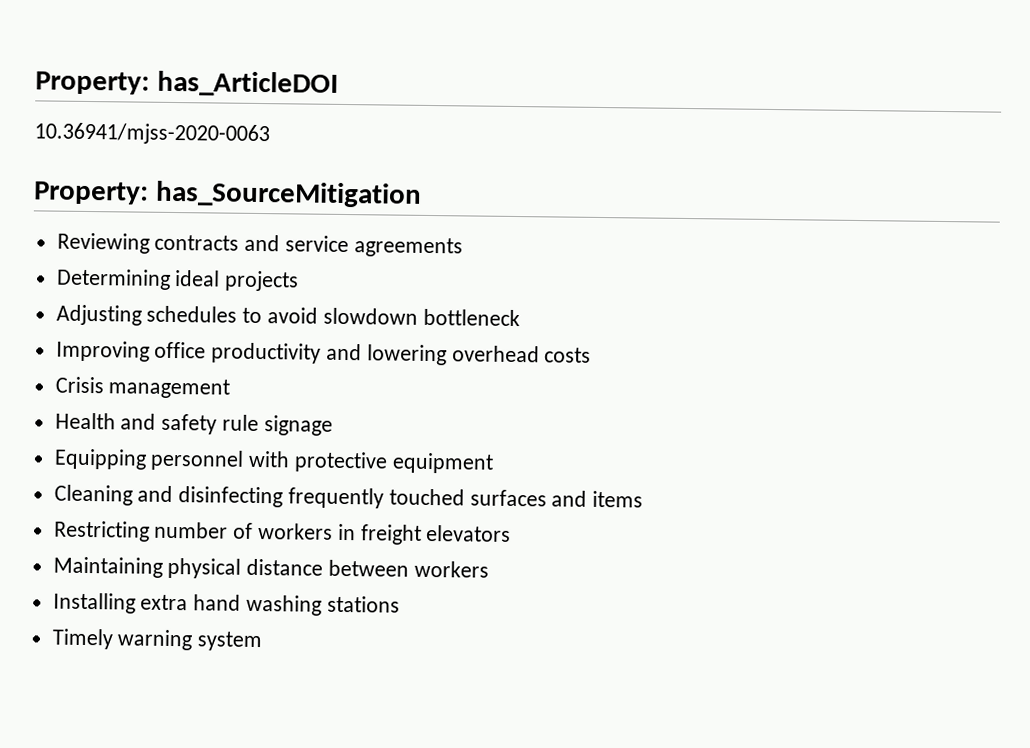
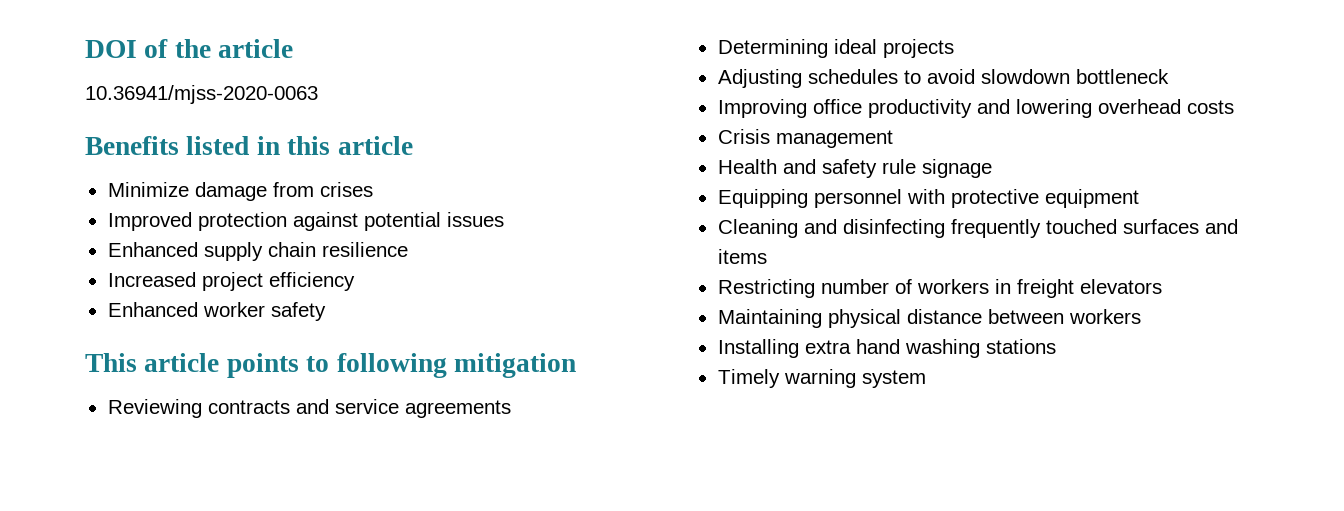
- Property: has_ArticleDOI
+ DOI of the article
  10.36941/mjss-2020-0063
- Property: has_SourceMitigation
+ Benefits listed in this article
+ Minimize damage from crises
+ Improved protection against potential issues
+ Enhanced supply chain resilience
+ Increased project efficiency
+ Enhanced worker safety
+ This article points to following mitigation

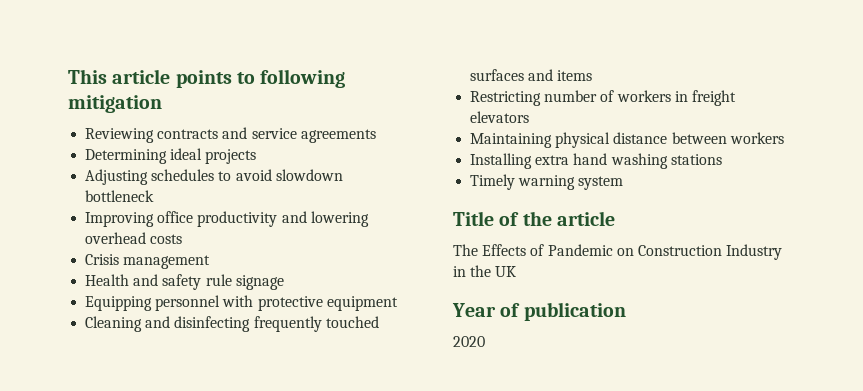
- DOI of the article
- 10.36941/mjss-2020-0063
- Benefits listed in this article
- Minimize damage from crises
- Improved protection against potential issues
- Enhanced supply chain resilience
- Increased project efficiency
- Enhanced worker safety
+ Title of the article
+ The Effects of Pandemic on Construction Industry in the UK
+ Year of publication
+ 2020

